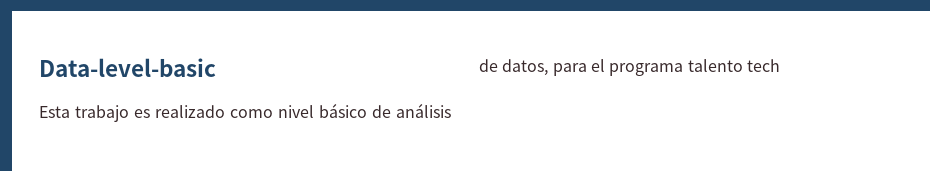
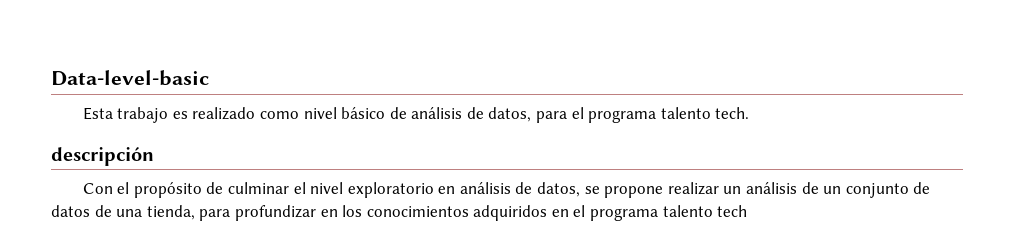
- Esta trabajo es realizado como nivel básico de análisis de datos, para el programa talento tech
+ Esta trabajo es realizado como nivel básico de análisis de datos, para el programa talento tech.
+ descripción
+ Con el propósito de culminar el nivel exploratorio en análisis de datos, se propone realizar un análisis de un conjunto de datos de una tienda, para profundizar en los conocimientos adquiridos en el programa talento tech

